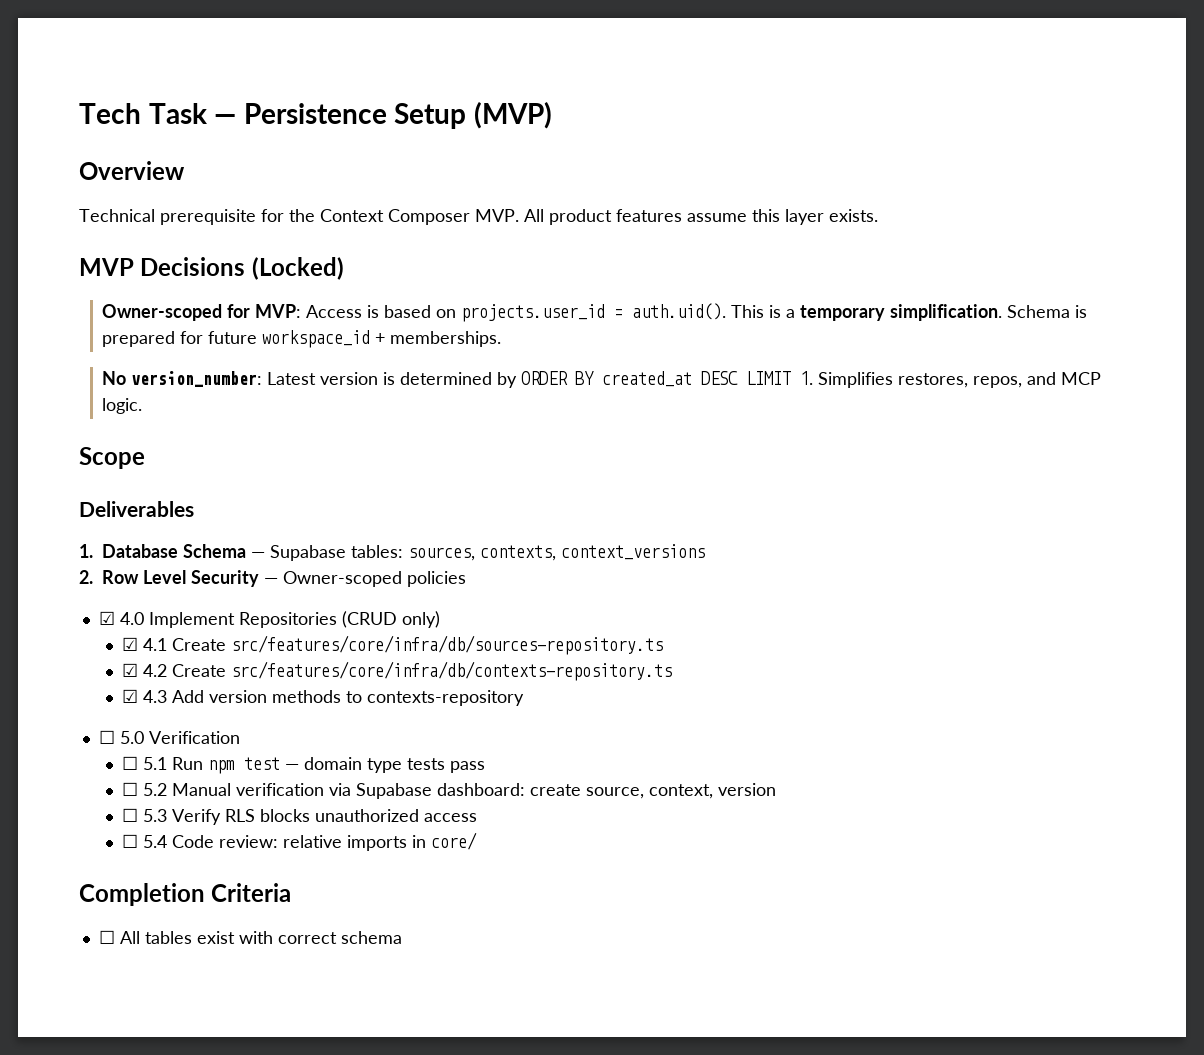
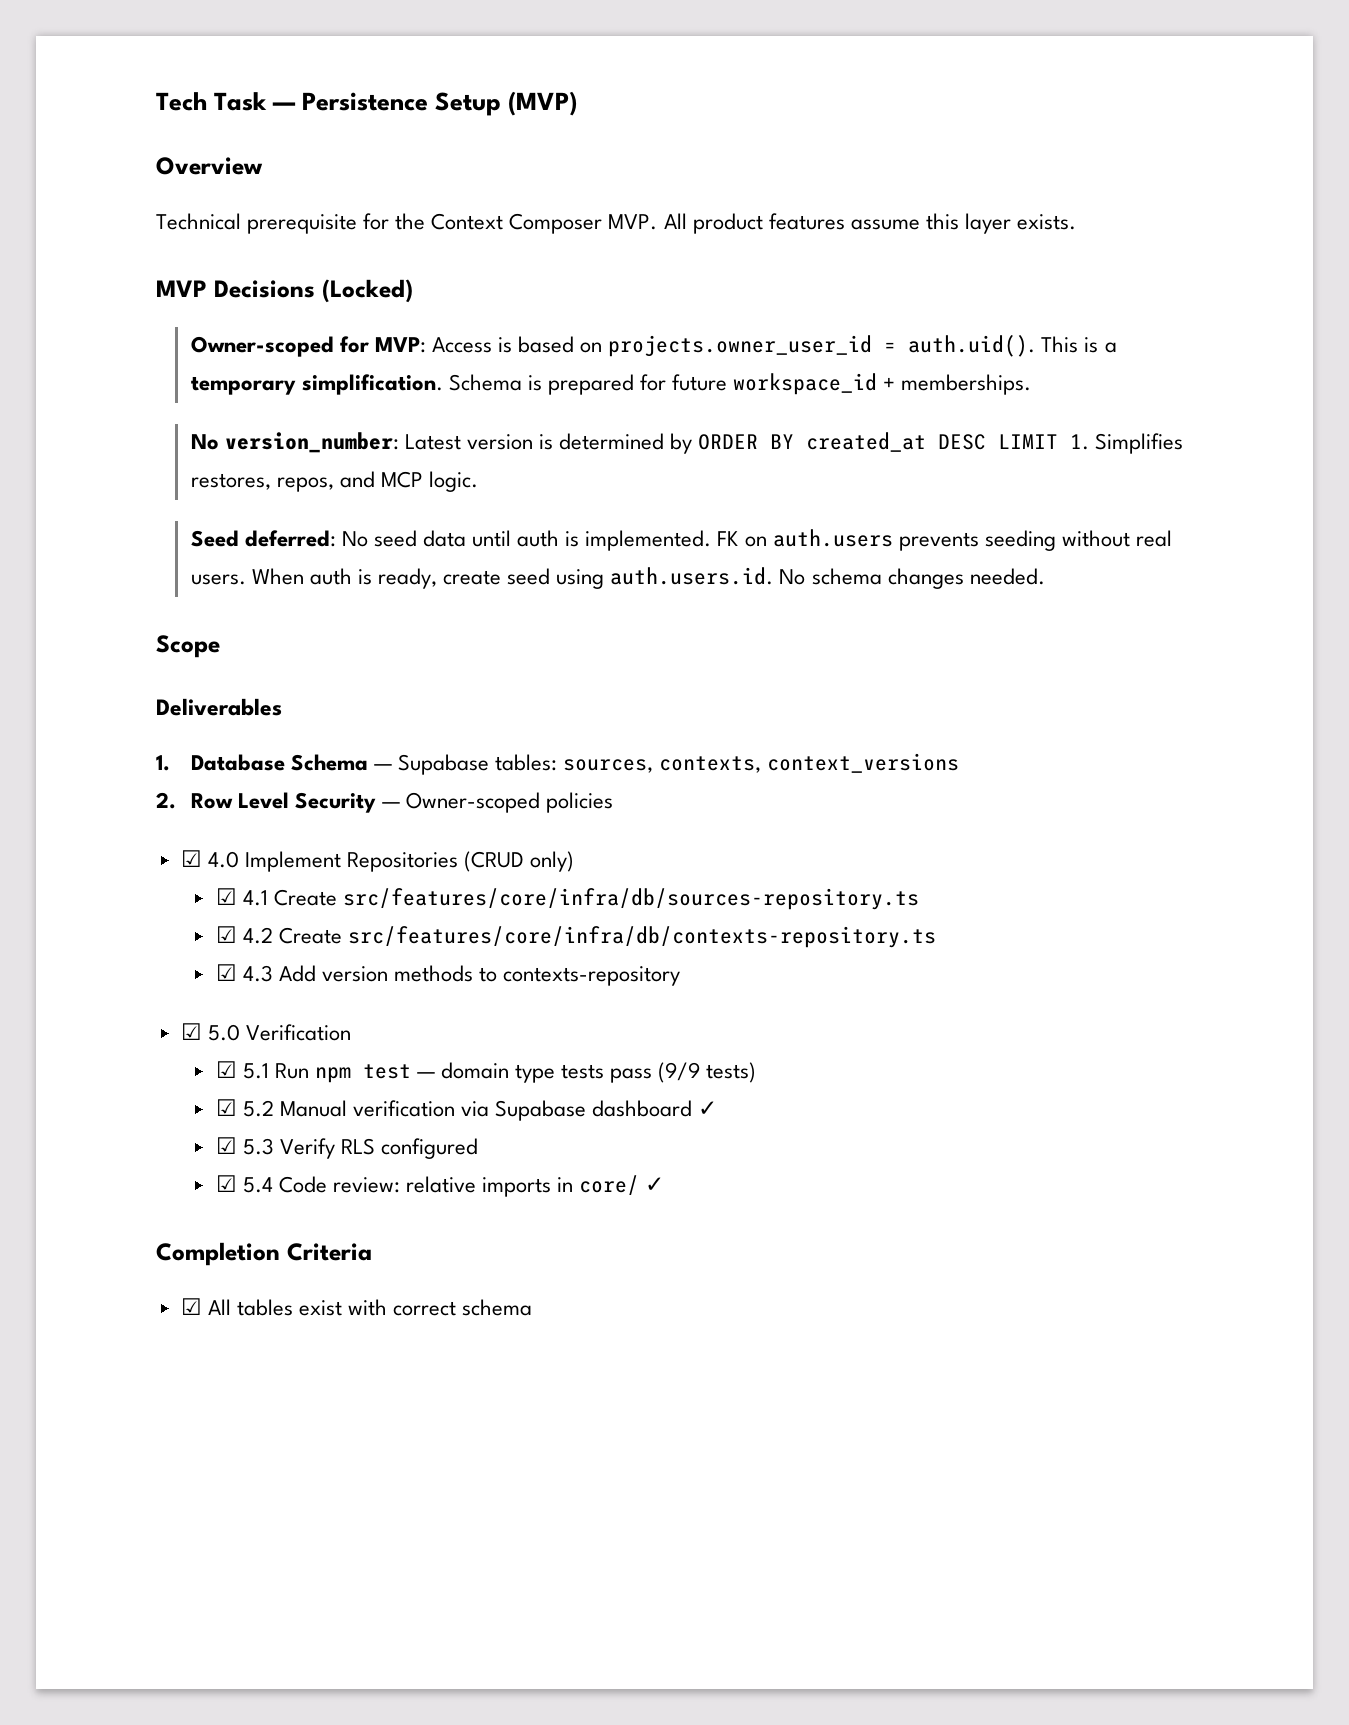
- Owner-scoped for MVP: Access is based on projects.user_id = auth.uid(). This is a temporary simplification.
+ Owner-scoped for MVP: Access is based on projects.owner_user_id = auth.uid(). This is a temporary simplification.
+ Seed deferred: No seed data until auth is implemented. FK on auth.users prevents seeding without real users. When auth is ready, create seed using auth.users.id. No schema changes needed.
- ☐ 5.0 Verification
+ ☑ 5.0 Verification
- ☐ 5.1 Run npm test — domain type tests pass
- ☐ 5.2 Manual verification via Supabase dashboard: create source, context, version
- ☐ 5.3 Verify RLS blocks unauthorized access
- ☐ 5.4 Code review: relative imports in core/
+ ☑ 5.1 Run npm test — domain type tests pass (9/9 tests)
+ ☑ 5.2 Manual verification via Supabase dashboard ✓
+ ☑ 5.3 Verify RLS configured
+ ☑ 5.4 Code review: relative imports in core/ ✓
- ☐ All tables exist with correct schema
+ ☑ All tables exist with correct schema

